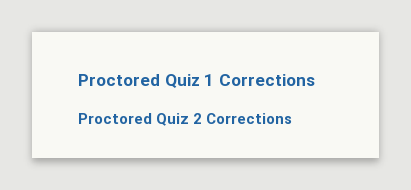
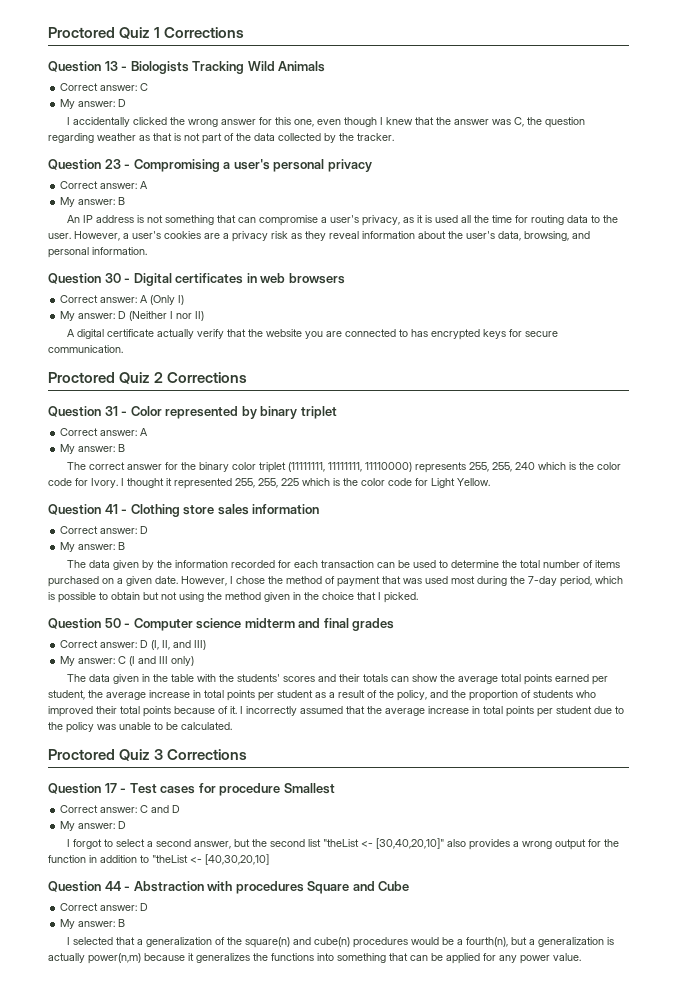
+ Question 13 - Biologists Tracking Wild Animals
+ Correct answer: C
+ My answer: D
+ I accidentally clicked the wrong answer for this one, even though I knew that the answer was C, the question regarding weather as that is not part of the data collected by the tracker.
+ Question 23 - Compromising a user's personal privacy
+ Correct answer: A
+ My answer: B
+ An IP address is not something that can compromise a user's privacy, as it is used all the time for routing data to the user. However, a user's cookies are a privacy risk as they reveal information about the user's data, browsing, and personal information.
+ Question 30 - Digital certificates in web browsers
+ Correct answer: A (Only I)
+ My answer: D (Neither I nor II)
+ A digital certificate actually verify that the website you are connected to has encrypted keys for secure communication.
  Proctored Quiz 2 Corrections
+ Question 31 - Color represented by binary triplet
+ Correct answer: A
+ My answer: B
+ The correct answer for the binary color triplet (11111111, 11111111, 11110000) represents 255, 255, 240 which is the color code for Ivory. I thought it represented 255, 255, 225 which is the color code for Light Yellow.
+ Question 41 - Clothing store sales information
+ Correct answer: D
+ My answer: B
+ The data given by the information recorded for each transaction can be used to determine the total number of items purchased on a given date. However, I chose the method of payment that was used most during the 7-day period, which is possible to obtain but not using the method given in the choice that I picked.
+ Question 50 - Computer science midterm and final grades
+ Correct answer: D (I, II, and III)
+ My answer: C (I and III only)
+ The data given in the table with the students' scores and their totals can show the average total points earned per student, the average increase in total points per student as a result of the policy, and the proportion of students who improved their total points because of it. I incorrectly assumed that the average increase in total points per student due to the policy was unable to be calculated.
+ Proctored Quiz 3 Corrections
+ Question 17 - Test cases for procedure Smallest
+ Correct answer: C and D
+ My answer: D
+ I forgot to select a second answer, but the second list "theList <- [30,40,20,10]" also provides a wrong output for the function in addition to "theList <- [40,30,20,10]
+ Question 44 - Abstraction with procedures Square and Cube
+ Correct answer: D
+ My answer: B
+ I selected that a generalization of the square(n) and cube(n) procedures would be a fourth(n), but a generalization is actually power(n,m) because it generalizes the functions into something that can be applied for any power value.

